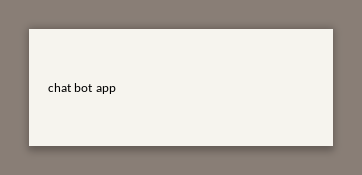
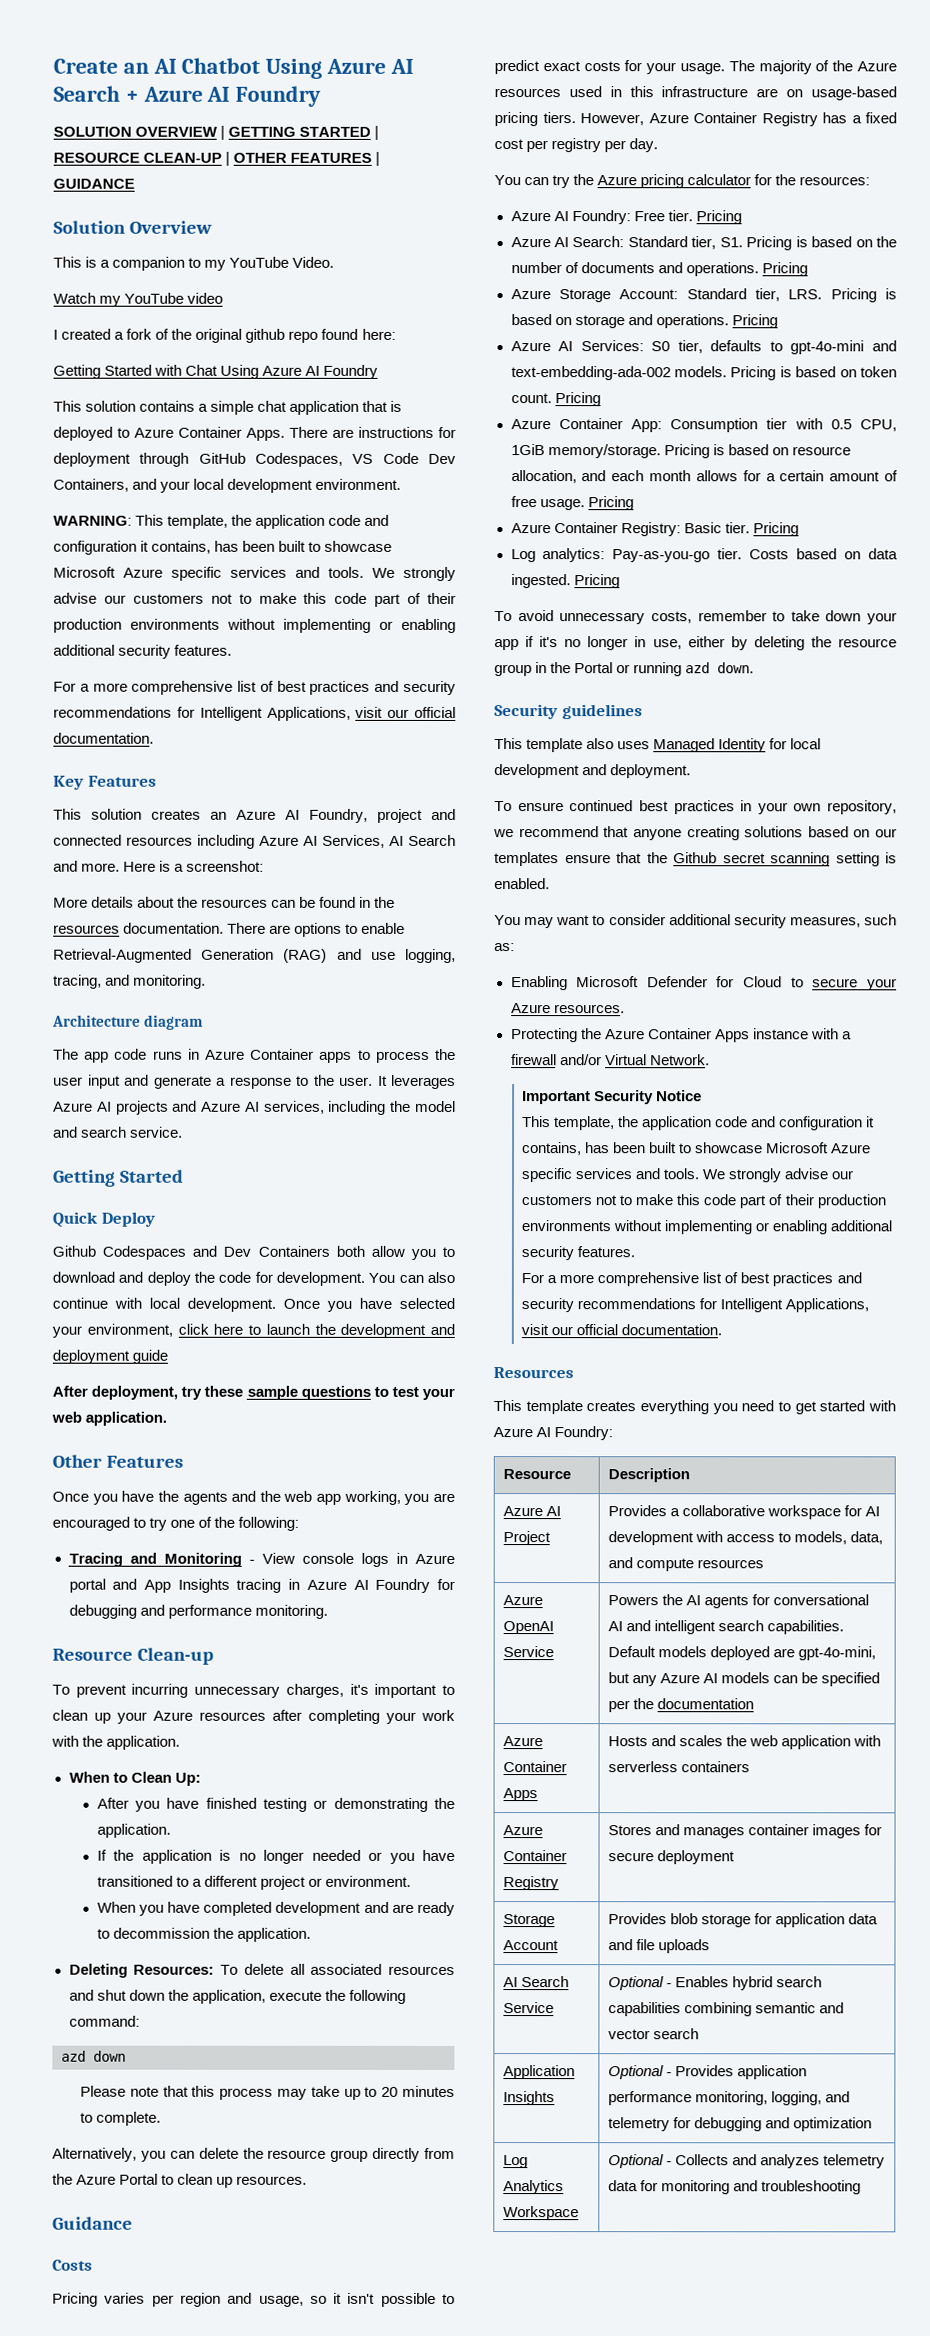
- chat bot app
+ Create an AI Chatbot Using Azure AI Search + Azure AI Foundry
+ SOLUTION OVERVIEW | GETTING STARTED | RESOURCE CLEAN-UP | OTHER FEATURES | GUIDANCE
+ Solution Overview
+ This is a companion to my YouTube Video.
+ Watch my YouTube video
+ I created a fork of the original github repo found here:
+ Getting Started with Chat Using Azure AI Foundry
+ This solution contains a simple chat application that is deployed to Azure Container Apps. There are instructions for deployment through GitHub Codespaces, VS Code Dev Containers, and your local development environment.
+ WARNING: This template, the application code and configuration it contains, has been built to showcase Microsoft Azure specific services and tools. We strongly advise our customers not to make this code part of their production environments without implementing or enabling additional security features.
+ For a more comprehensive list of best practices and security recommendations for Intelligent Applications, visit our official documentation.
+ Key Features
+ This solution creates an Azure AI Foundry, project and connected resources including Azure AI Services, AI Search and more. Here is a screenshot:
+ More details about the resources can be found in the resources documentation. There are options to enable Retrieval-Augmented Generation (RAG) and use logging, tracing, and monitoring.
+ Architecture diagram
+ The app code runs in Azure Container apps to process the user input and generate a response to the user. It leverages Azure AI projects and Azure AI services, including the model and search service.
+ Getting Started
+ Quick Deploy
+ Github Codespaces and Dev Containers both allow you to download and deploy the code for development. You can also continue with local development. Once you have selected your environment, click here to launch the development and deployment guide
+ After deployment, try these sample questions to test your web application.
+ Other Features
+ Once you have the agents and the web app working, you are encouraged to try one of the following:
+ Tracing and Monitoring - View console logs in Azure portal and App Insights tracing in Azure AI Foundry for debugging and performance monitoring.
+ Resource Clean-up
+ To prevent incurring unnecessary charges, it's important to clean up your Azure resources after completing your work with the application.
+ When to Clean Up:
+ After you have finished testing or demonstrating the application.
+ If the application is no longer needed or you have transitioned to a different project or environment.
+ When you have completed development and are ready to decommission the application.
+ Deleting Resources: To delete all associated resources and shut down the application, execute the following command:
+ azd down
+ Please note that this process may take up to 20 minutes to complete.
+ Alternatively, you can delete the resource group directly from the Azure Portal to clean up resources.
+ Guidance
+ Costs
+ Pricing varies per region and usage, so it isn't possible to predict exact costs for your usage. The majority of the Azure resources used in this infrastructure are on usage-based pricing tiers. However, Azure Container Registry has a fixed cost per registry per day.
+ You can try the Azure pricing calculator for the resources:
+ Azure AI Foundry: Free tier. Pricing
+ Azure AI Search: Standard tier, S1. Pricing is based on the number of documents and operations. Pricing
+ Azure Storage Account: Standard tier, LRS. Pricing is based on storage and operations. Pricing
+ Azure AI Services: S0 tier, defaults to gpt-4o-mini and text-embedding-ada-002 models. Pricing is based on token count. Pricing
+ Azure Container App: Consumption tier with 0.5 CPU, 1GiB memory/storage. Pricing is based on resource allocation, and each month allows for a certain amount of free usage. Pricing
+ Azure Container Registry: Basic tier. Pricing
+ Log analytics: Pay-as-you-go tier. Costs based on data ingested. Pricing
+ To avoid unnecessary costs, remember to take down your app if it's no longer in use, either by deleting the resource group in the Portal or running azd down.
+ Security guidelines
+ This template also uses Managed Identity for local development and deployment.
+ To ensure continued best practices in your own repository, we recommend that anyone creating solutions based on our templates ensure that the Github secret scanning setting is enabled.
+ You may want to consider additional security measures, such as:
+ Enabling Microsoft Defender for Cloud to secure your Azure resources.
+ Protecting the Azure Container Apps instance with a firewall and/or Virtual Network.
+ Important Security Notice
+ This template, the application code and configuration it contains, has been built to showcase Microsoft Azure specific services and tools. We strongly advise our customers not to make this code part of their production environments without implementing or enabling additional security features.
+ For a more comprehensive list of best practices and security recommendations for Intelligent Applications, visit our official documentation.
+ Resources
+ This template creates everything you need to get started with Azure AI Foundry:
+ Resource | Description
+ Azure AI Project | Provides a collaborative workspace for AI development with access to models, data, and compute resources
+ Azure OpenAI Service | Powers the AI agents for conversational AI and intelligent search capabilities. Default models deployed are gpt-4o-mini, but any Azure AI models can be specified per the documentation
+ Azure Container Apps | Hosts and scales the web application with serverless containers
+ Azure Container Registry | Stores and manages container images for secure deployment
+ Storage Account | Provides blob storage for application data and file uploads
+ AI Search Service | Optional - Enables hybrid search capabilities combining semantic and vector search
+ Application Insights | Optional - Provides application performance monitoring, logging, and telemetry for debugging and optimization
+ Log Analytics Workspace | Optional - Collects and analyzes telemetry data for monitoring and troubleshooting

